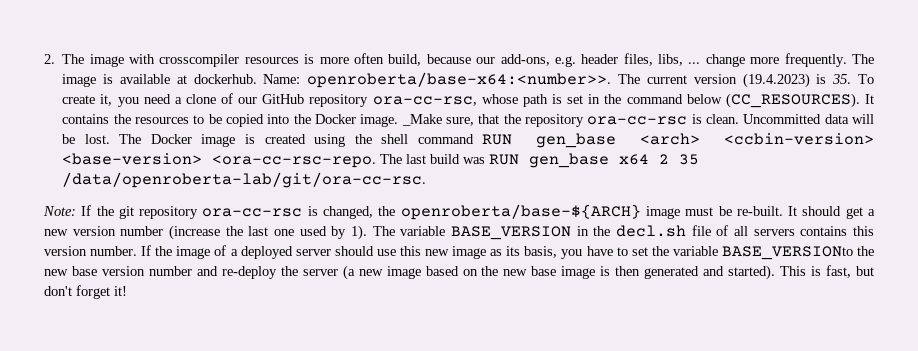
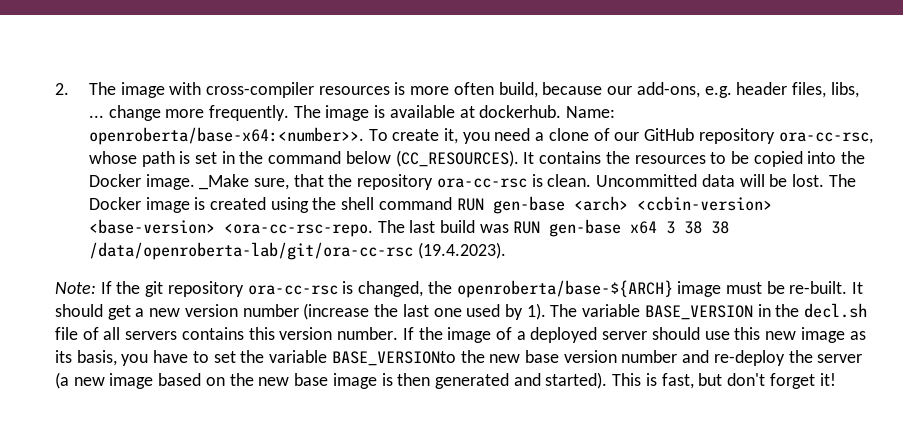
- 2. The image with crosscompiler resources is more often build, because our add-ons, e.g. header files, libs, ... change more frequently.
+ 2. The image with cross-compiler resources is more often build, because our add-ons, e.g. header files, libs, ... change more frequently.
- The current version (19.4.2023) is 35. To create it, you need a clone of our GitHub repository ora-cc-rsc, whose path is set in the command below (CC_RESOURCES).
+ To create it, you need a clone of our GitHub repository ora-cc-rsc, whose path is set in the command below (CC_RESOURCES).
- The Docker image is created using the shell command RUN gen_base <arch> <ccbin-version> <base-version> <ora-cc-rsc-repo.
+ The Docker image is created using the shell command RUN gen-base <arch> <ccbin-version> <base-version> <ora-cc-rsc-repo.
- The last build was RUN gen_base x64 2 35 /data/openroberta-lab/git/ora-cc-rsc.
+ The last build was RUN gen-base x64 3 38 38 /data/openroberta-lab/git/ora-cc-rsc (19.4.2023).

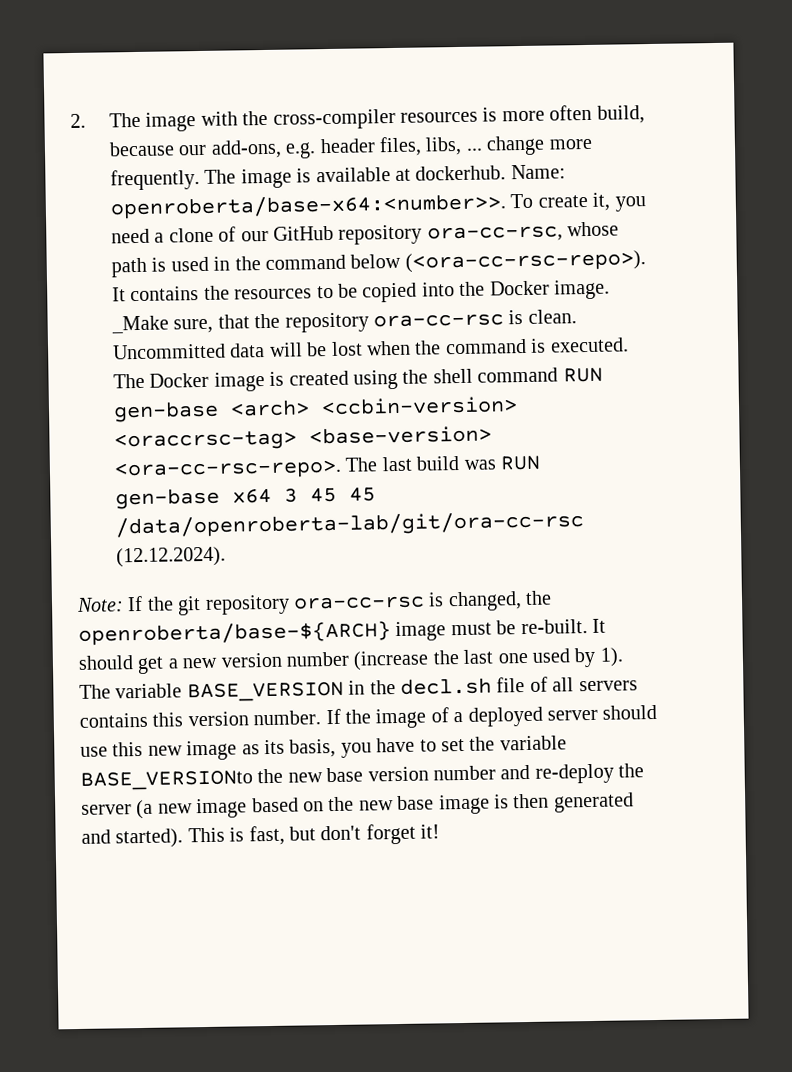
- 2. The image with cross-compiler resources is more often build, because our add-ons, e.g. header files, libs, ... change more frequently.
+ 2. The image with the cross-compiler resources is more often build, because our add-ons, e.g. header files, libs, ... change more frequently.
- To create it, you need a clone of our GitHub repository ora-cc-rsc, whose path is set in the command below (CC_RESOURCES).
+ To create it, you need a clone of our GitHub repository ora-cc-rsc, whose path is used in the command below (<ora-cc-rsc-repo>).
- Uncommitted data will be lost.
+ Uncommitted data will be lost when the command is executed.
- The Docker image is created using the shell command RUN gen-base <arch> <ccbin-version> <base-version> <ora-cc-rsc-repo.
+ The Docker image is created using the shell command RUN gen-base <arch> <ccbin-version> <oraccrsc-tag> <base-version> <ora-cc-rsc-repo>.
- The last build was RUN gen-base x64 3 38 38 /data/openroberta-lab/git/ora-cc-rsc (19.4.2023).
+ The last build was RUN gen-base x64 3 45 45 /data/openroberta-lab/git/ora-cc-rsc (12.12.2024).

